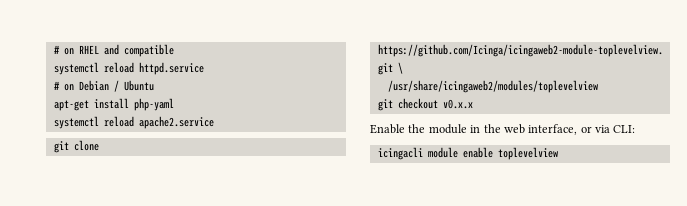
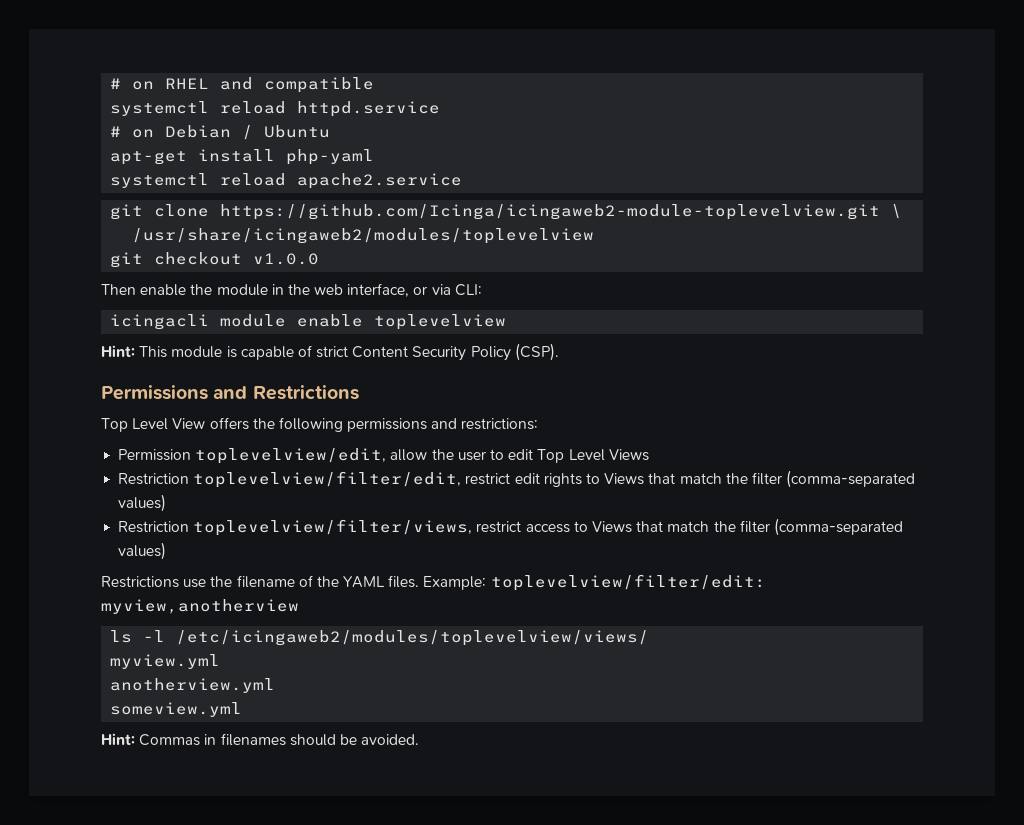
- git checkout v0.x.x
- Enable the module in the web interface, or via CLI:
+ git checkout v1.0.0
+ Then enable the module in the web interface, or via CLI:
+ Hint: This module is capable of strict Content Security Policy (CSP).
+ Permissions and Restrictions
+ Top Level View offers the following permissions and restrictions:
+ Permission toplevelview/edit, allow the user to edit Top Level Views
+ Restriction toplevelview/filter/edit, restrict edit rights to Views that match the filter (comma-separated values)
+ Restriction toplevelview/filter/views, restrict access to Views that match the filter (comma-separated values)
+ Restrictions use the filename of the YAML files. Example: toplevelview/filter/edit: myview,anotherview
+ ls -l /etc/icingaweb2/modules/toplevelview/views/
+ myview.yml
+ anotherview.yml
+ someview.yml
+ Hint: Commas in filenames should be avoided.

